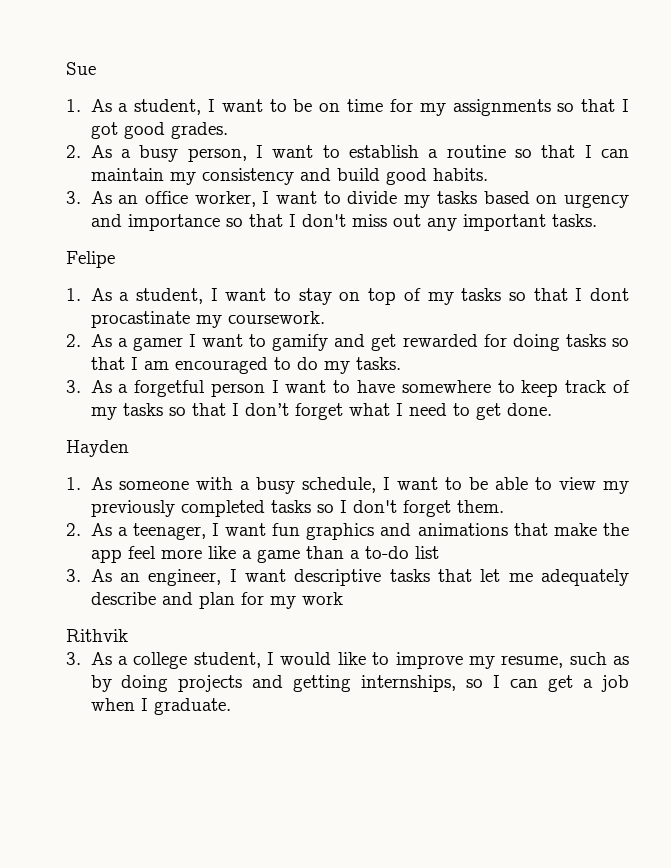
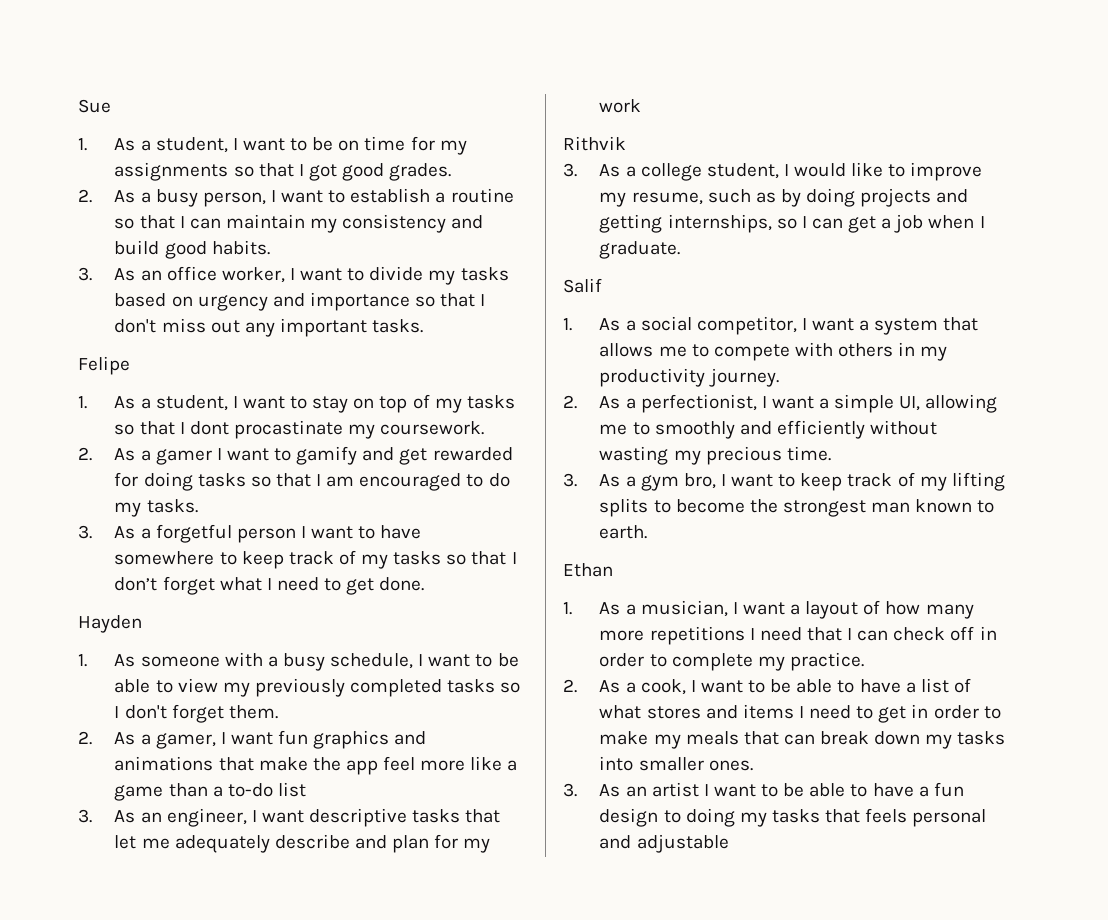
- 2. As a teenager, I want fun graphics and animations that make the app feel more like a game than a to-do list
+ 2. As a gamer, I want fun graphics and animations that make the app feel more like a game than a to-do list
+ Salif
+ 1. As a social competitor, I want a system that allows me to compete with others in my productivity journey.
+ 2. As a perfectionist, I want a simple UI, allowing me to smoothly and efficiently without wasting my precious time.
+ 3. As a gym bro, I want to keep track of my lifting splits to become the strongest man known to earth.
+ Ethan
+ 1. As a musician, I want a layout of how many more repetitions I need that I can check off in order to complete my practice.
+ 2. As a cook, I want to be able to have a list of what stores and items I need to get in order to make my meals that can break down my tasks into smaller ones.
+ 3. As an artist I want to be able to have a fun design to doing my tasks that feels personal and adjustable

